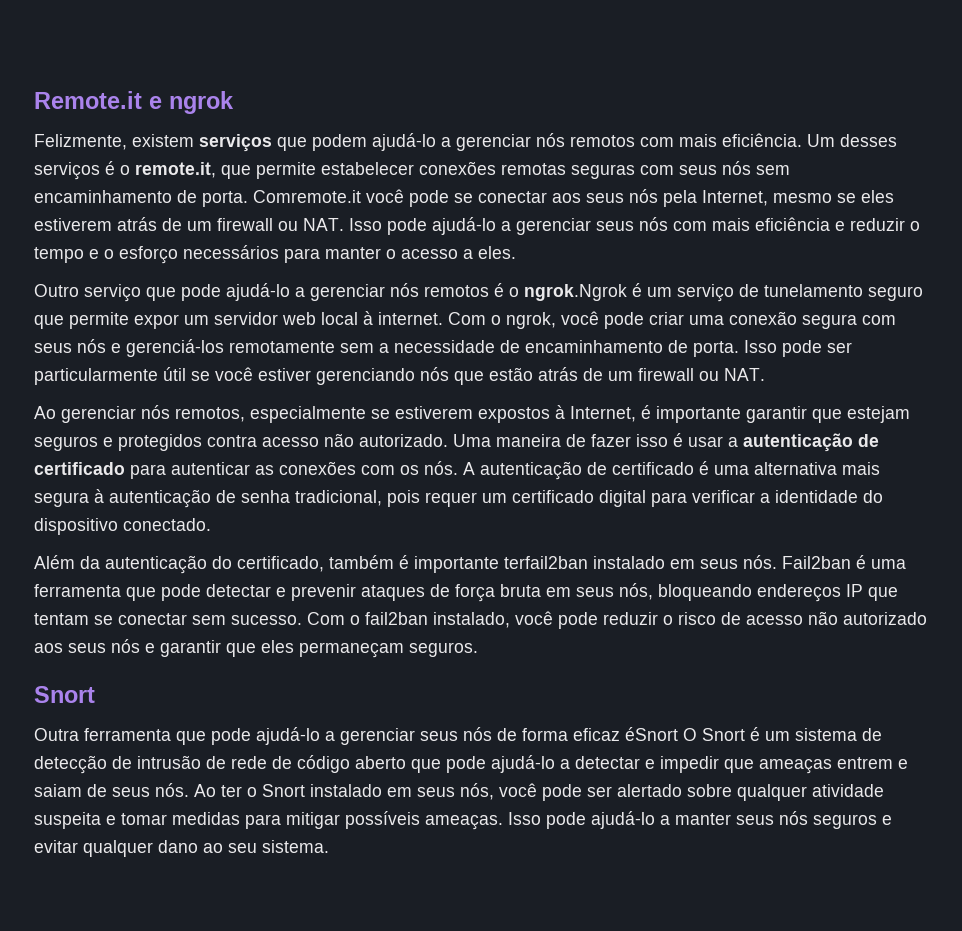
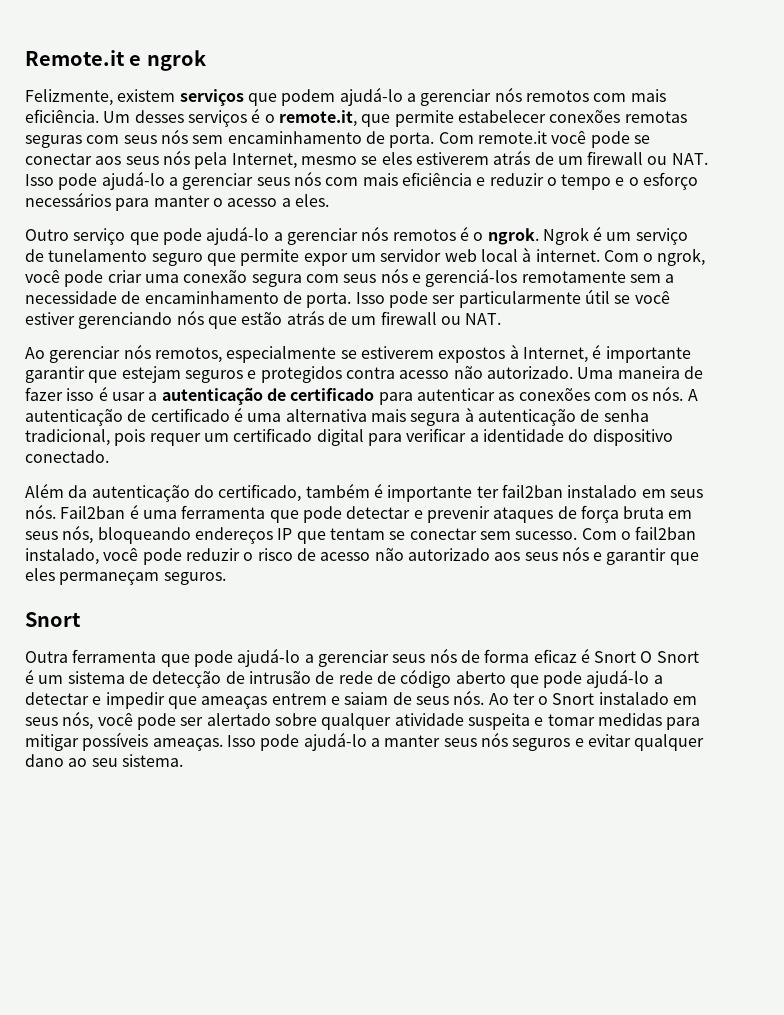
- Comremote.it você pode se conectar aos seus nós pela Internet, mesmo se eles estiverem atrás de um firewall ou NAT. Isso pode ajudá-lo a gerenciar seus nós com mais eficiência e reduzir o tempo e o esforço necessários para manter o acesso a eles.
+ Com remote.it você pode se conectar aos seus nós pela Internet, mesmo se eles estiverem atrás de um firewall ou NAT. Isso pode ajudá-lo a gerenciar seus nós com mais eficiência e reduzir o tempo e o esforço necessários para manter o acesso a eles.
- Outro serviço que pode ajudá-lo a gerenciar nós remotos é o ngrok.Ngrok é um serviço de tunelamento seguro que permite expor um servidor web local à internet.
+ Outro serviço que pode ajudá-lo a gerenciar nós remotos é o ngrok. Ngrok é um serviço de tunelamento seguro que permite expor um servidor web local à internet.
- Além da autenticação do certificado, também é importante terfail2ban instalado em seus nós.
+ Além da autenticação do certificado, também é importante ter fail2ban instalado em seus nós.
- Outra ferramenta que pode ajudá-lo a gerenciar seus nós de forma eficaz éSnort O Snort é um sistema de detecção de intrusão de rede de código aberto que pode ajudá-lo a detectar e impedir que ameaças entrem e saiam de seus nós.
+ Outra ferramenta que pode ajudá-lo a gerenciar seus nós de forma eficaz é Snort O Snort é um sistema de detecção de intrusão de rede de código aberto que pode ajudá-lo a detectar e impedir que ameaças entrem e saiam de seus nós.

